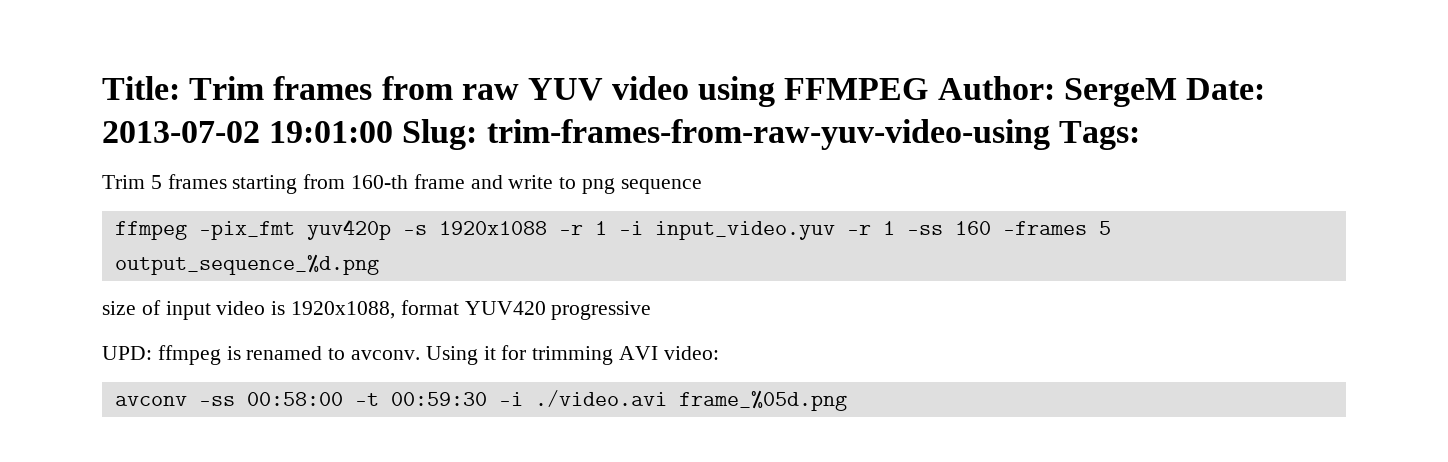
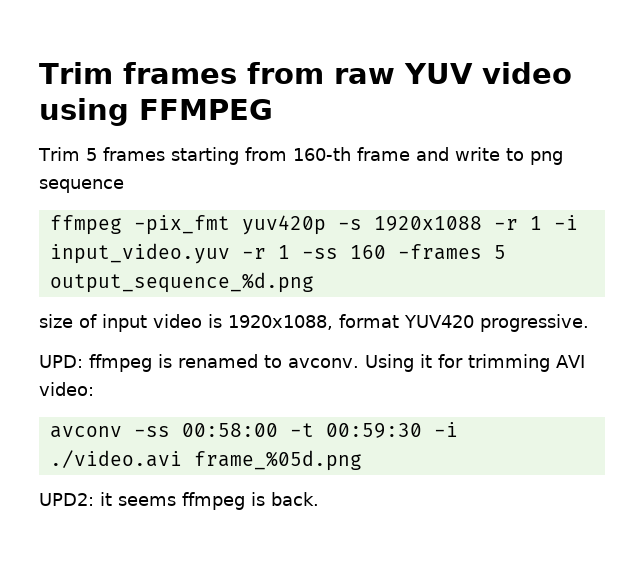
- Title: Trim frames from raw YUV video using FFMPEG Author: SergeM Date: 2013-07-02 19:01:00 Slug: trim-frames-from-raw-yuv-video-using Tags:
+ Trim frames from raw YUV video using FFMPEG
- size of input video is 1920x1088, format YUV420 progressive
+ size of input video is 1920x1088, format YUV420 progressive.
+ UPD2: it seems ffmpeg is back.

